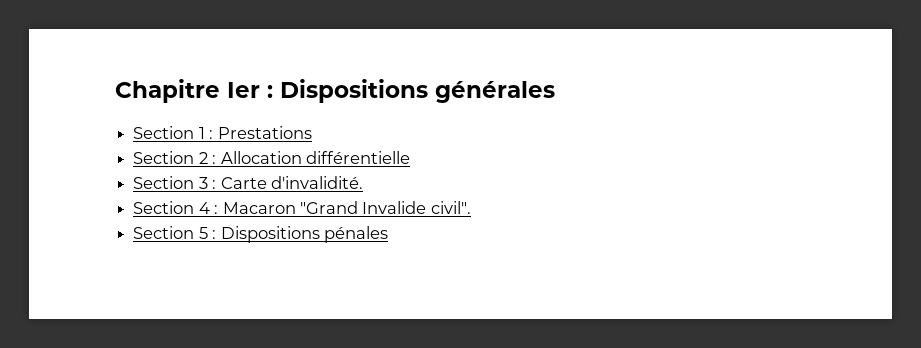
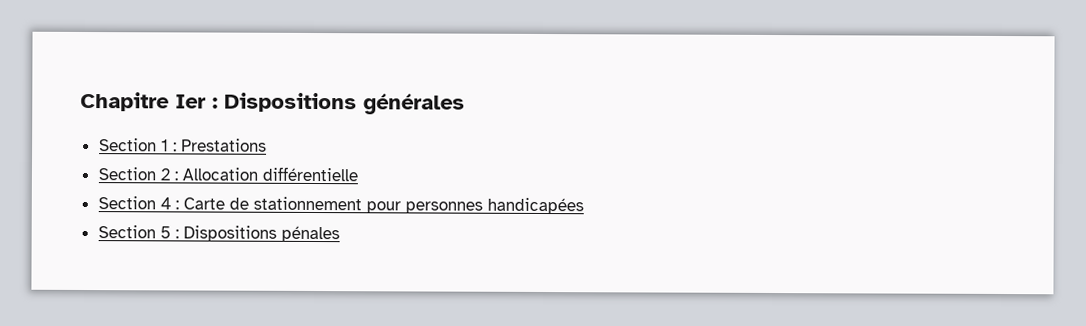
- Section 3 : Carte d'invalidité.
- Section 4 : Macaron "Grand Invalide civil".
+ Section 4 : Carte de stationnement pour personnes handicapées

